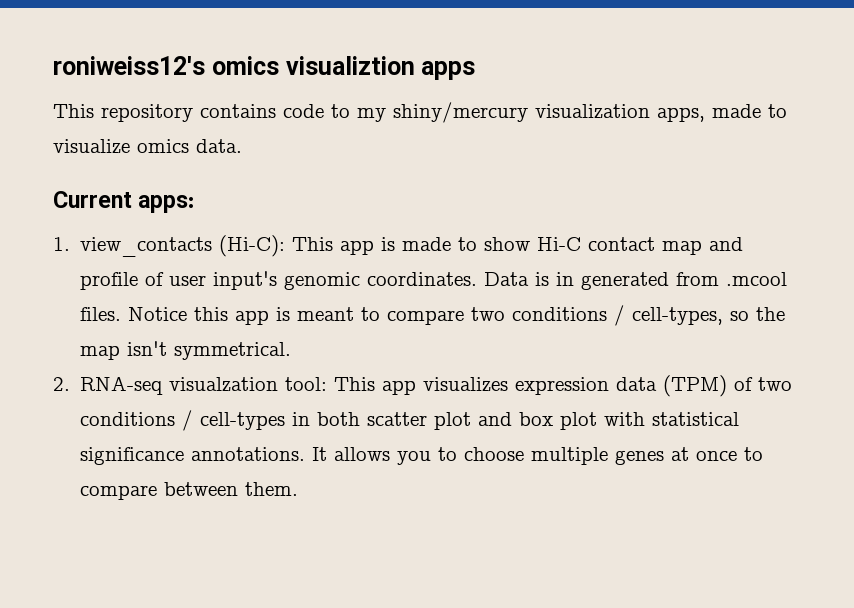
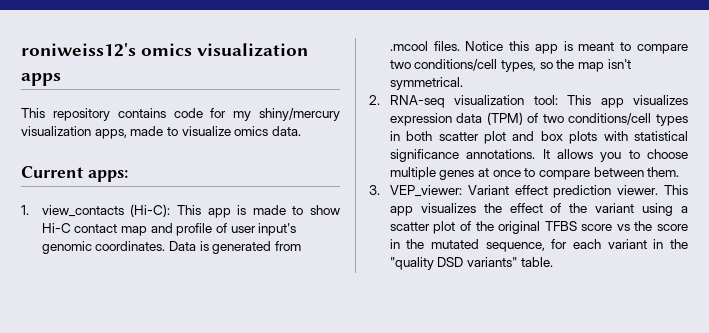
- roniweiss12's omics visualiztion apps
+ roniweiss12's omics visualization apps
- This repository contains code to my shiny/mercury visualization apps, made to visualize omics data.
+ This repository contains code for my shiny/mercury visualization apps, made to visualize omics data.
- Data is in generated from .mcool files.
+ Data is generated from .mcool files.
- Notice this app is meant to compare two conditions / cell-types, so the map isn't symmetrical.
+ Notice this app is meant to compare two conditions/cell types, so the map isn't symmetrical.
- 2. RNA-seq visualzation tool: This app visualizes expression data (TPM) of two conditions / cell-types in both scatter plot and box plot with statistical significance annotations.
+ 2. RNA-seq visualization tool: This app visualizes expression data (TPM) of two conditions/cell types in both scatter plot and box plots with statistical significance annotations.
+ 3. VEP_viewer: Variant effect prediction viewer. This app visualizes the effect of the variant using a scatter plot of the original TFBS score vs the score in the mutated sequence, for each variant in the "quality DSD variants" table.

